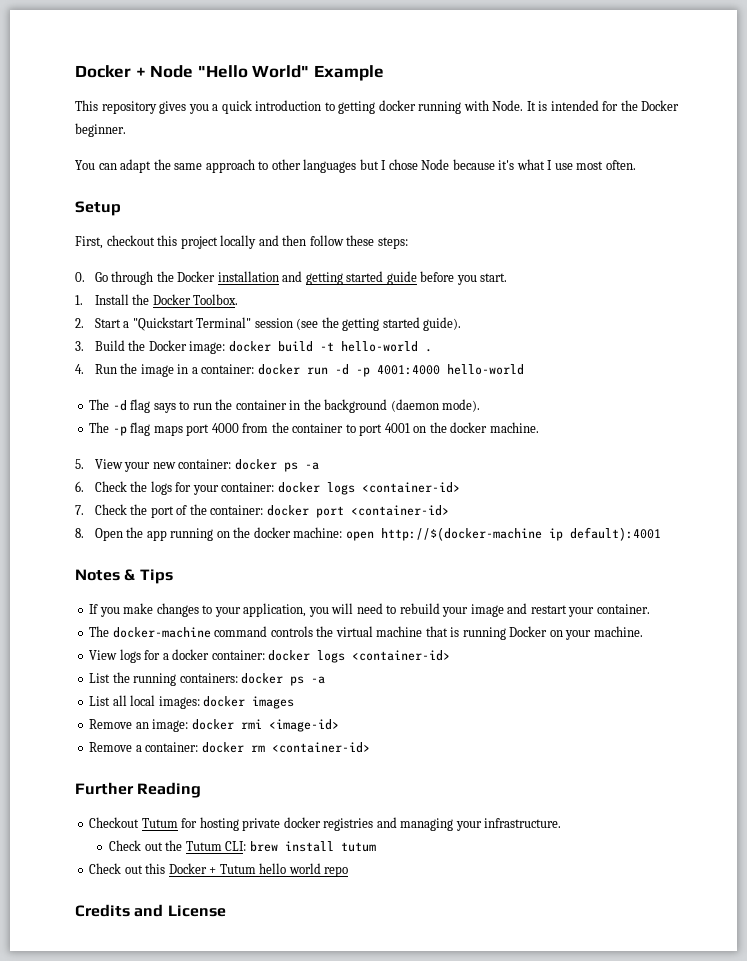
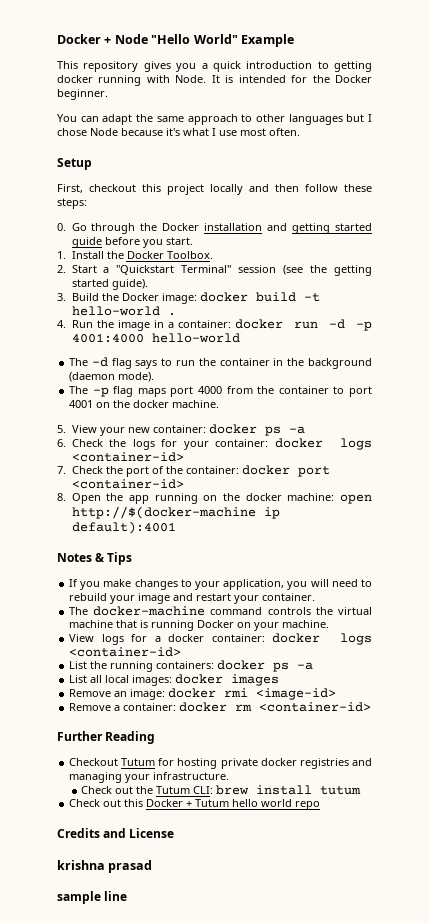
+ krishna prasad
+ sample line

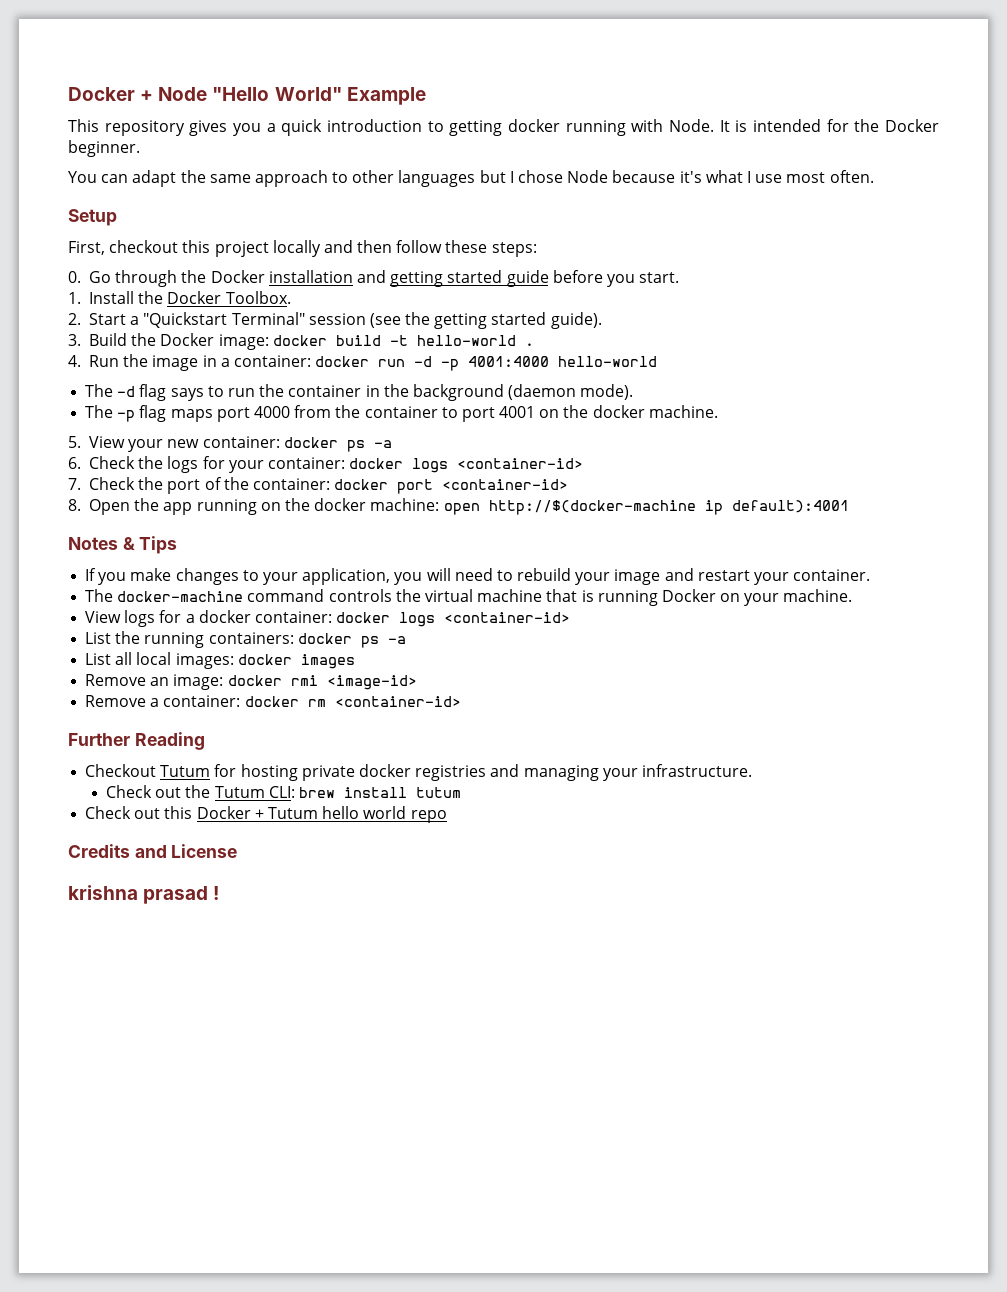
- krishna prasad
- sample line
+ krishna prasad !

